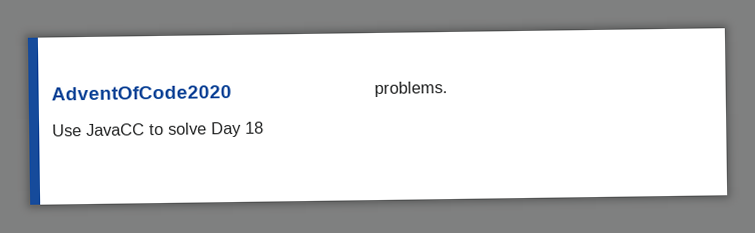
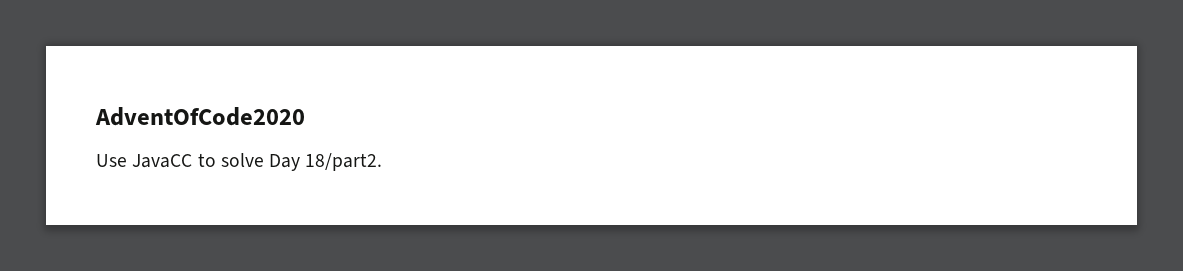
- Use JavaCC to solve Day 18 problems.
+ Use JavaCC to solve Day 18/part2.

